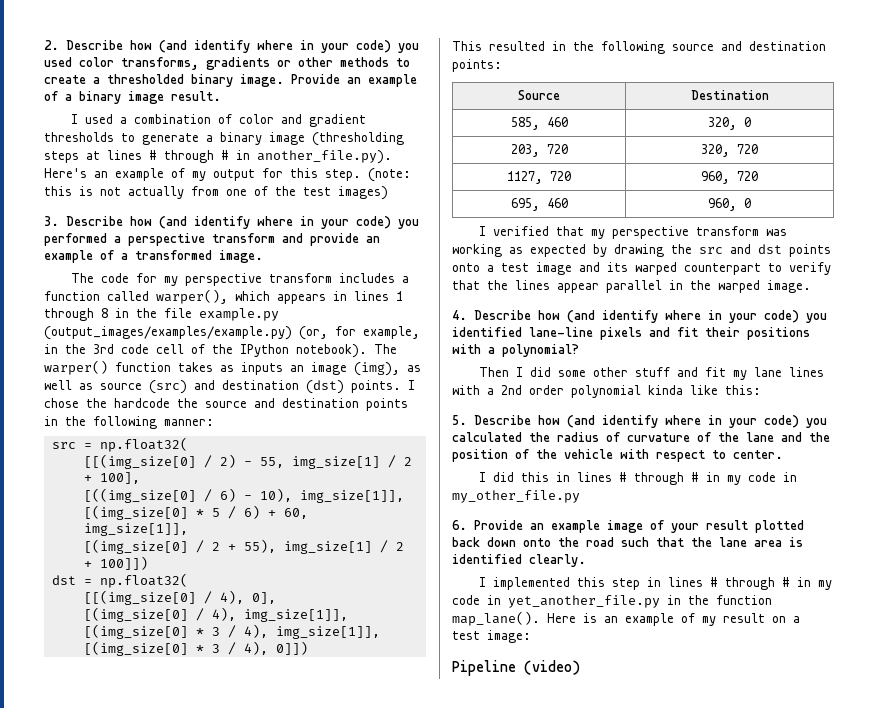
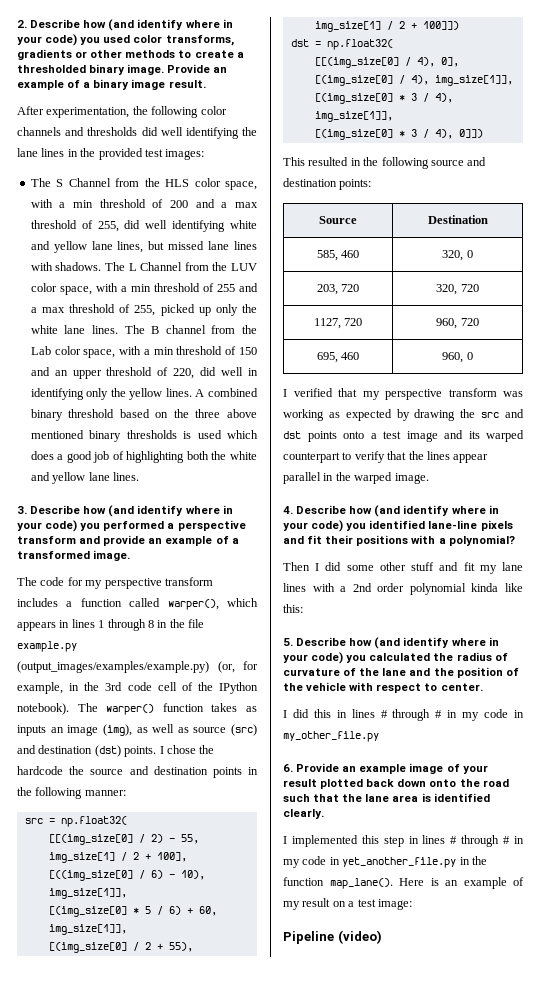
- I used a combination of color and gradient thresholds to generate a binary image (thresholding steps at lines # through # in another_file.py). Here's an example of my output for this step. (note: this is not actually from one of the test images)
+ After experimentation, the following color channels and thresholds did well identifying the lane lines in the provided test images:
+ The S Channel from the HLS color space, with a min threshold of 200 and a max threshold of 255, did well identifying white and yellow lane lines, but missed lane lines with shadows. The L Channel from the LUV color space, with a min threshold of 255 and a max threshold of 255, picked up only the white lane lines. The B channel from the Lab color space, with a min threshold of 150 and an upper threshold of 220, did well in identifying only the yellow lines. A combined binary threshold based on the three above mentioned binary thresholds is used which does a good job of highlighting both the white and yellow lane lines.

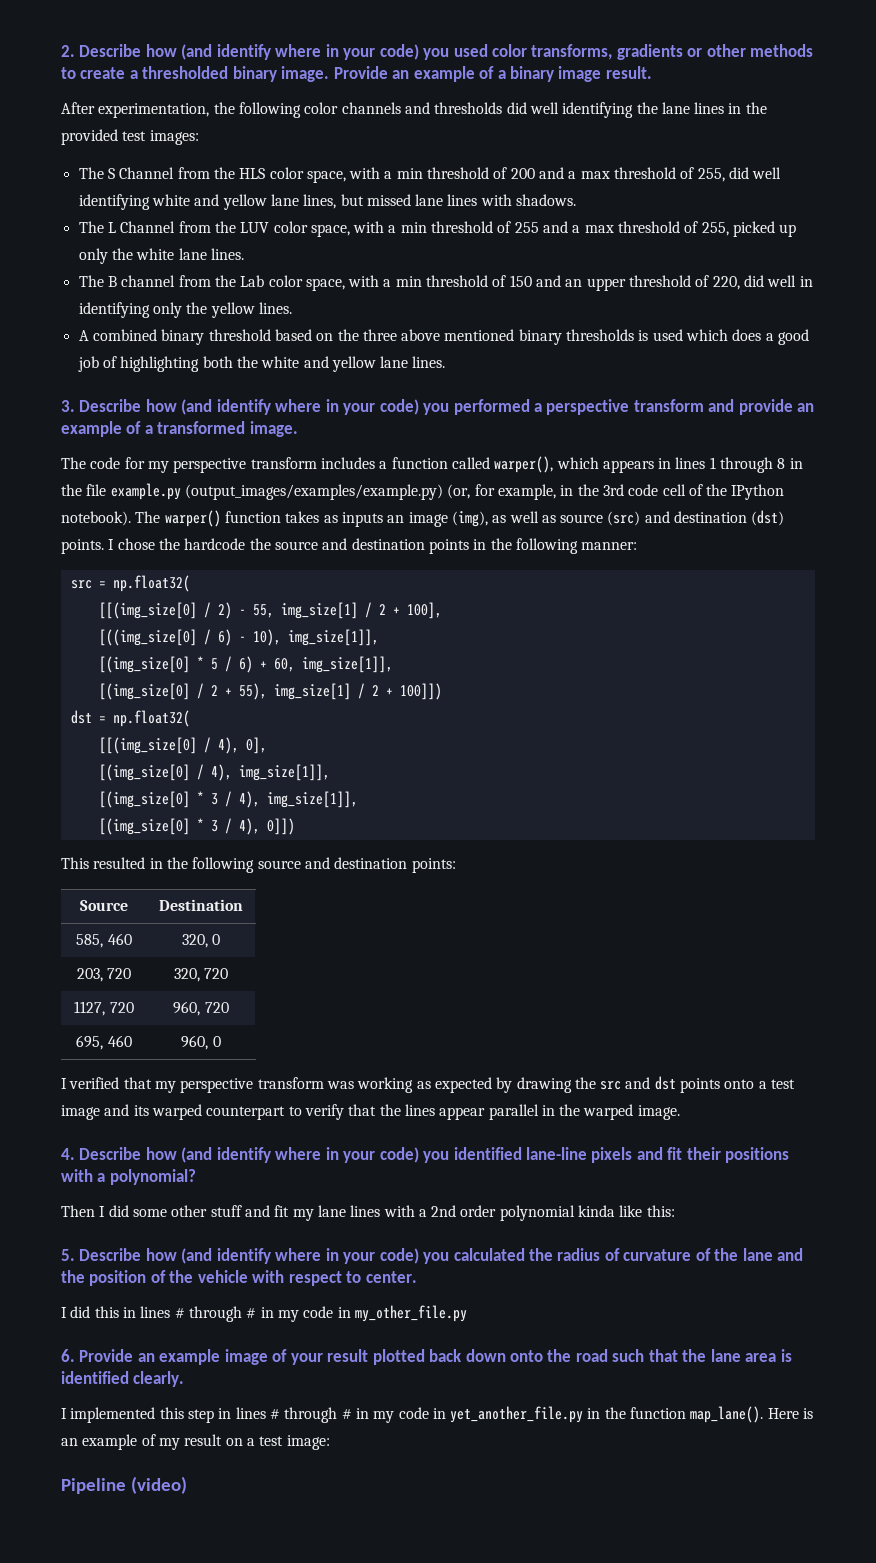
- The S Channel from the HLS color space, with a min threshold of 200 and a max threshold of 255, did well identifying white and yellow lane lines, but missed lane lines with shadows. The L Channel from the LUV color space, with a min threshold of 255 and a max threshold of 255, picked up only the white lane lines. The B channel from the Lab color space, with a min threshold of 150 and an upper threshold of 220, did well in identifying only the yellow lines. A combined binary threshold based on the three above mentioned binary thresholds is used which does a good job of highlighting both the white and yellow lane lines.
+ The S Channel from the HLS color space, with a min threshold of 200 and a max threshold of 255, did well identifying white and yellow lane lines, but missed lane lines with shadows.
+ The L Channel from the LUV color space, with a min threshold of 255 and a max threshold of 255, picked up only the white lane lines.
+ The B channel from the Lab color space, with a min threshold of 150 and an upper threshold of 220, did well in identifying only the yellow lines.
+ A combined binary threshold based on the three above mentioned binary thresholds is used which does a good job of highlighting both the white and yellow lane lines.

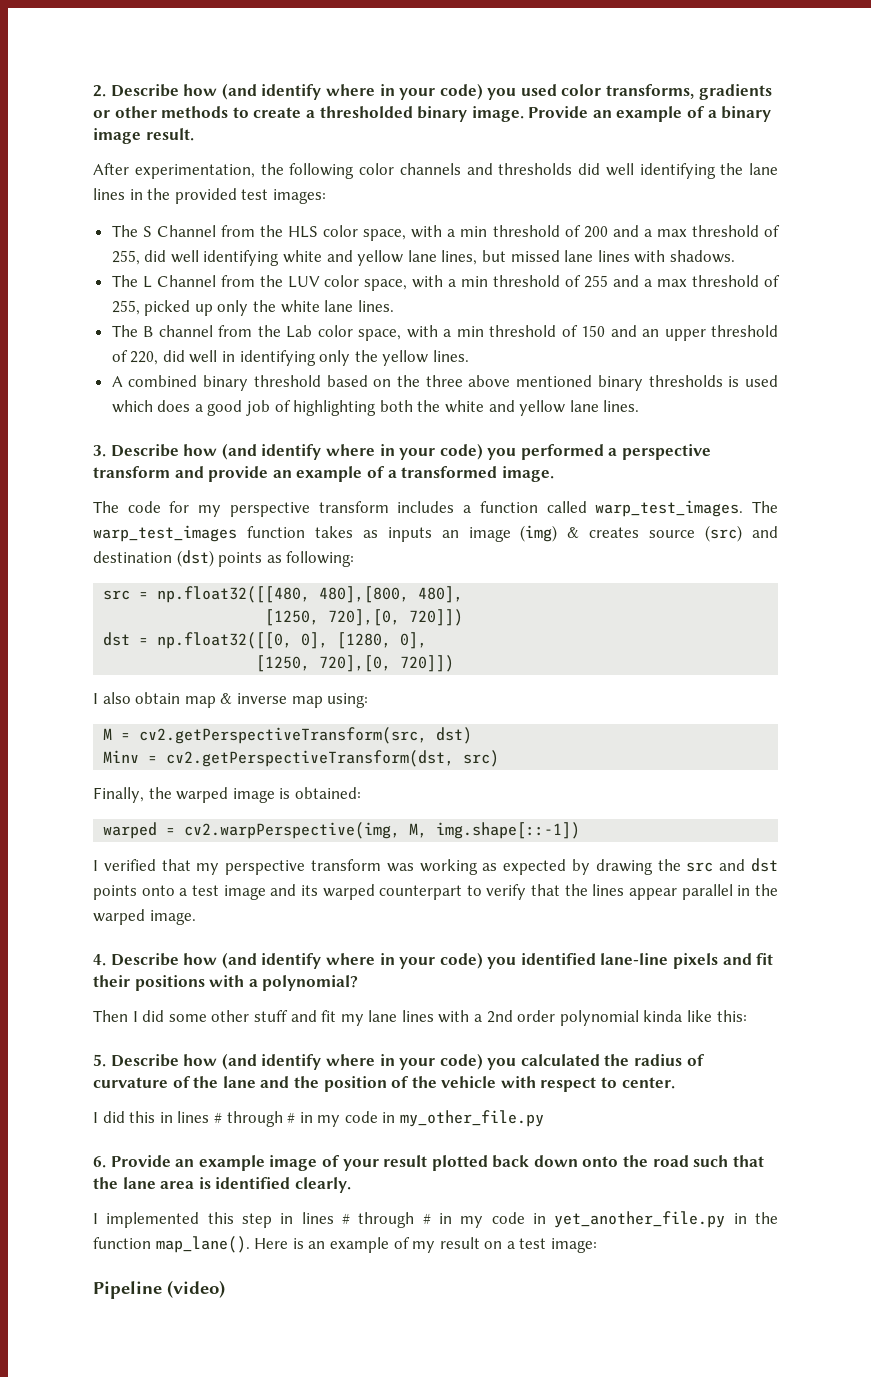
- The code for my perspective transform includes a function called warper(), which appears in lines 1 through 8 in the file example.py (output_images/examples/example.py) (or, for example, in the 3rd code cell of the IPython notebook). The warper() function takes as inputs an image (img), as well as source (src) and destination (dst) points. I chose the hardcode the source and destination points in the following manner:
- src = np.float32(
- [[(img_size[0] / 2) - 55, img_size[1] / 2 + 100],
- [((img_size[0] / 6) - 10), img_size[1]],
- [(img_size[0] * 5 / 6) + 60, img_size[1]],
- [(img_size[0] / 2 + 55), img_size[1] / 2 + 100]])
- dst = np.float32(
- [[(img_size[0] / 4), 0],
- [(img_size[0] / 4), img_size[1]],
- [(img_size[0] * 3 / 4), img_size[1]],
- [(img_size[0] * 3 / 4), 0]])
- This resulted in the following source and destination points:
- Source | Destination
- 585, 460 | 320, 0
- 203, 720 | 320, 720
- 1127, 720 | 960, 720
- 695, 460 | 960, 0
+ The code for my perspective transform includes a function called warp_test_images. The warp_test_images function takes as inputs an image (img) & creates source (src) and destination (dst) points as following:
+ src = np.float32([[480, 480],[800, 480],
+ [1250, 720],[0, 720]])
+ dst = np.float32([[0, 0], [1280, 0],
+ [1250, 720],[0, 720]])
+ I also obtain map & inverse map using:
+ M = cv2.getPerspectiveTransform(src, dst)
+ Minv = cv2.getPerspectiveTransform(dst, src)
+ Finally, the warped image is obtained:
+ warped = cv2.warpPerspective(img, M, img.shape[::-1])

